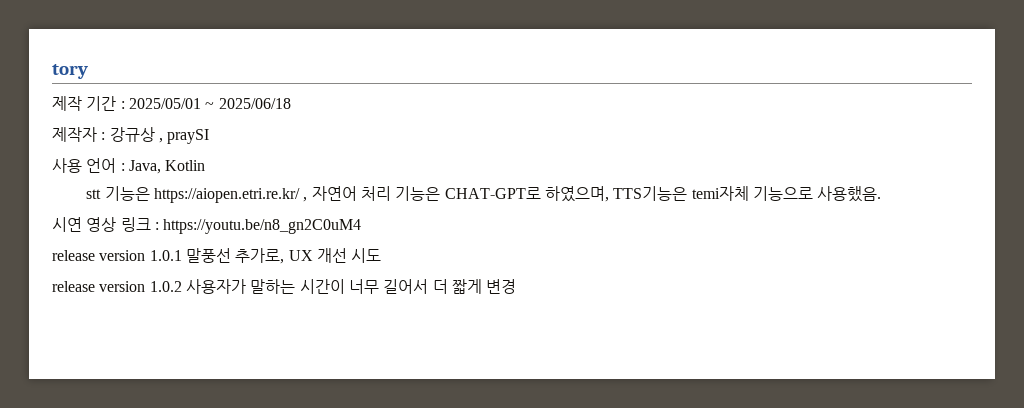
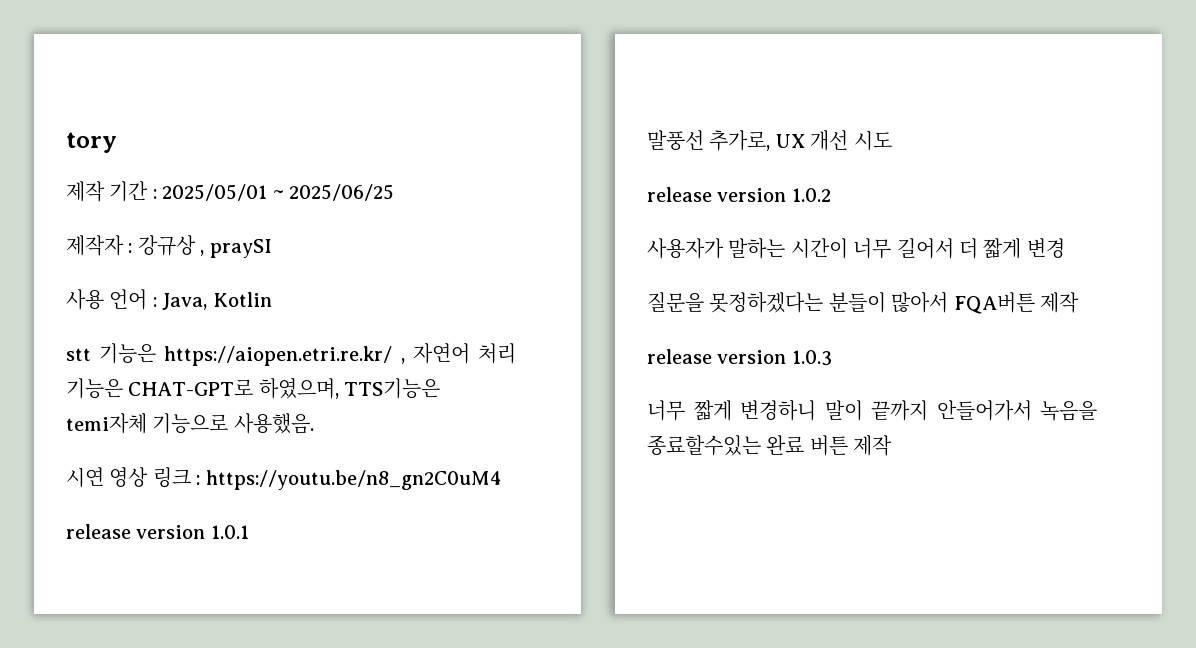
- 제작 기간 : 2025/05/01 ~ 2025/06/18
+ 제작 기간 : 2025/05/01 ~ 2025/06/25
- release version 1.0.1 말풍선 추가로, UX 개선 시도
+ release version 1.0.1
+ 말풍선 추가로, UX 개선 시도
- release version 1.0.2 사용자가 말하는 시간이 너무 길어서 더 짧게 변경
+ release version 1.0.2
+ 사용자가 말하는 시간이 너무 길어서 더 짧게 변경
+ 질문을 못정하겠다는 분들이 많아서 FQA버튼 제작
+ release version 1.0.3
+ 너무 짧게 변경하니 말이 끝까지 안들어가서 녹음을 종료할수있는 완료 버튼 제작

